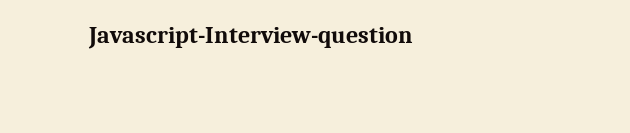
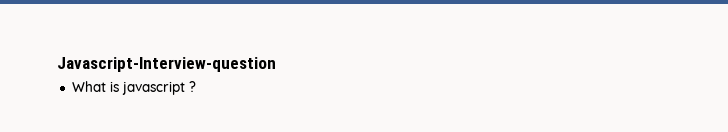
+ What is javascript ?

